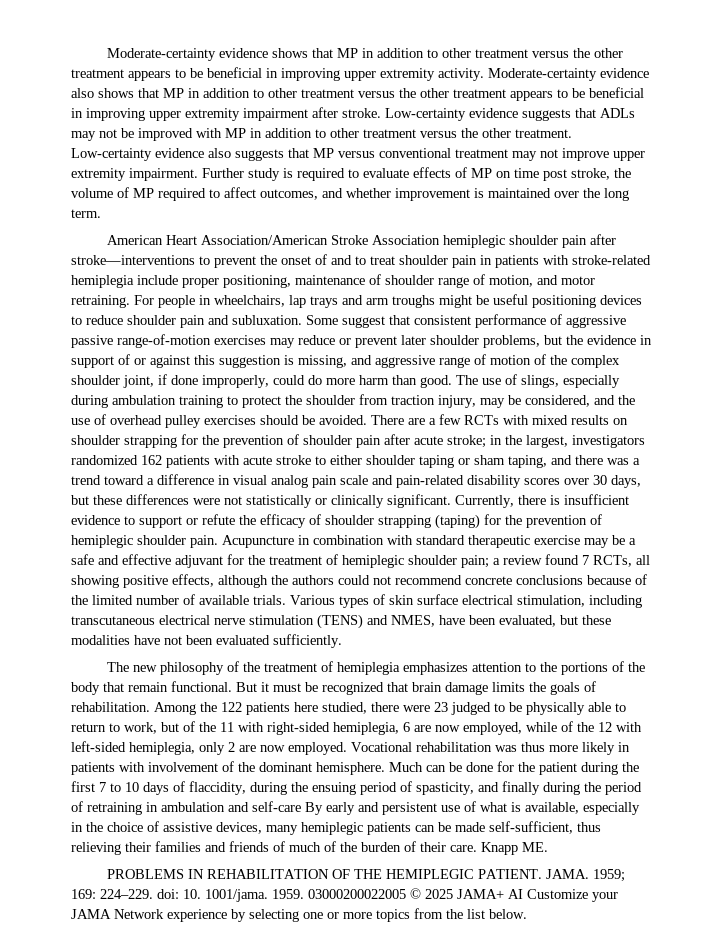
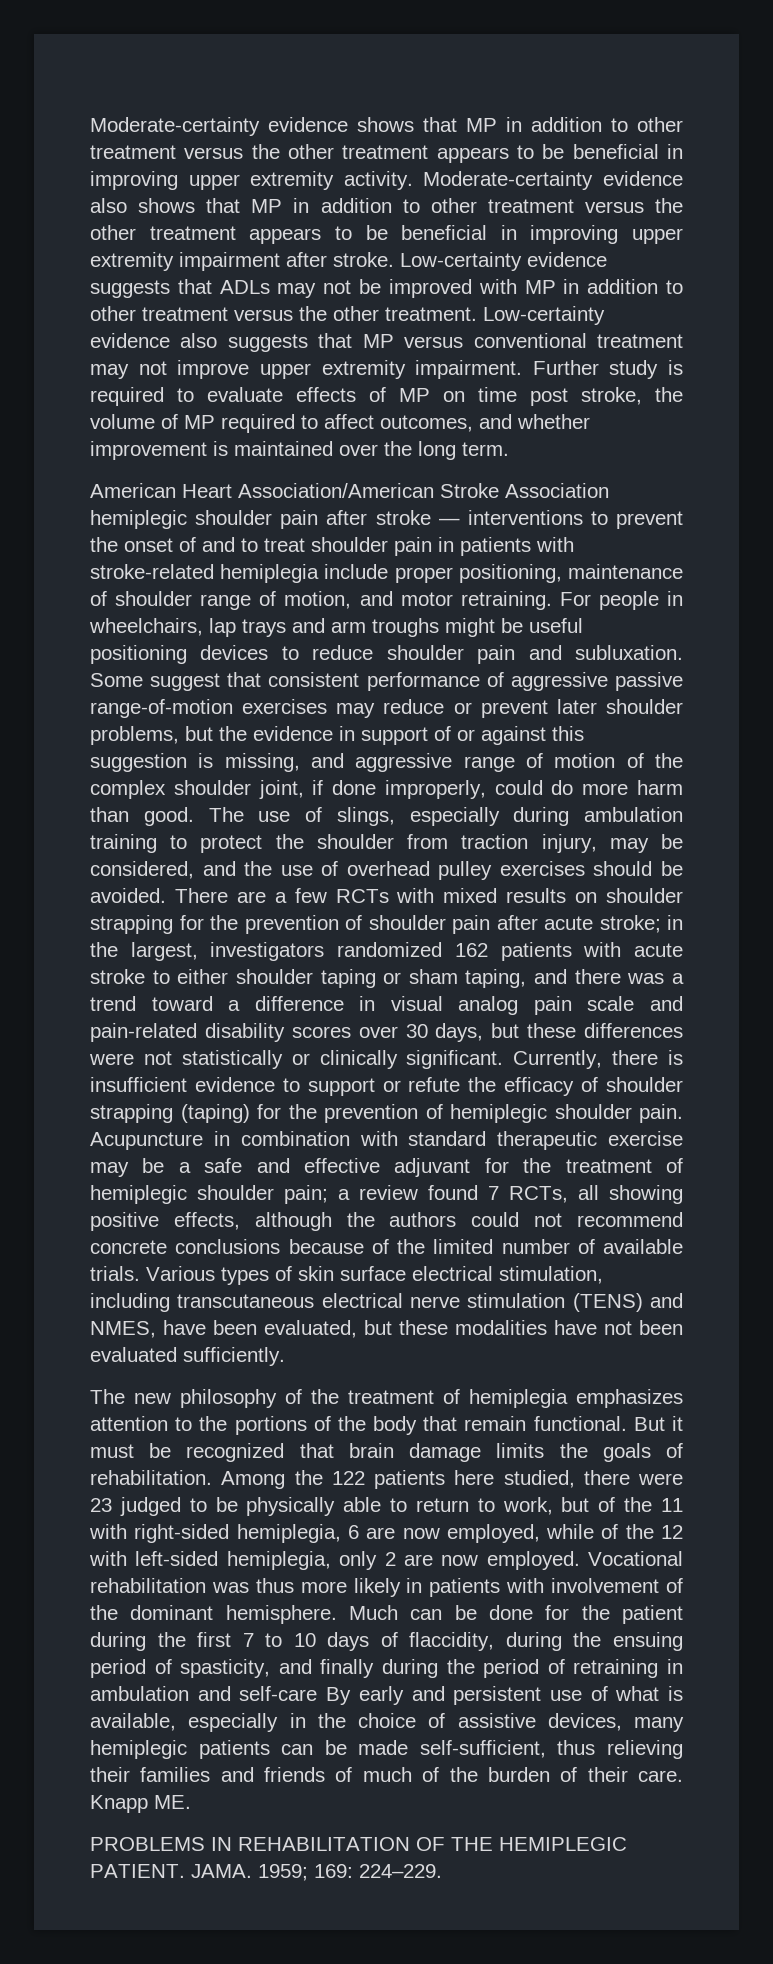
- American Heart Association/American Stroke Association hemiplegic shoulder pain after stroke—interventions to prevent the onset of and to treat shoulder pain in patients with stroke-related hemiplegia include proper positioning, maintenance of shoulder range of motion, and motor retraining.
+ American Heart Association/American Stroke Association hemiplegic shoulder pain after stroke — interventions to prevent the onset of and to treat shoulder pain in patients with stroke-related hemiplegia include proper positioning, maintenance of shoulder range of motion, and motor retraining.
- 1959; 169: 224–229. doi: 10. 1001/jama. 1959. 03000200022005 © 2025 JAMA+ AI Customize your JAMA Network experience by selecting one or more topics from the list below.
+ 1959; 169: 224–229.

